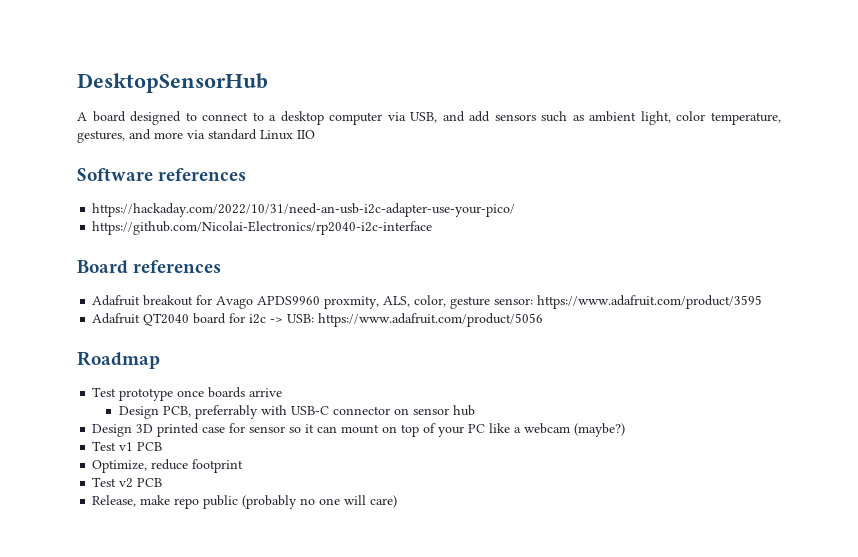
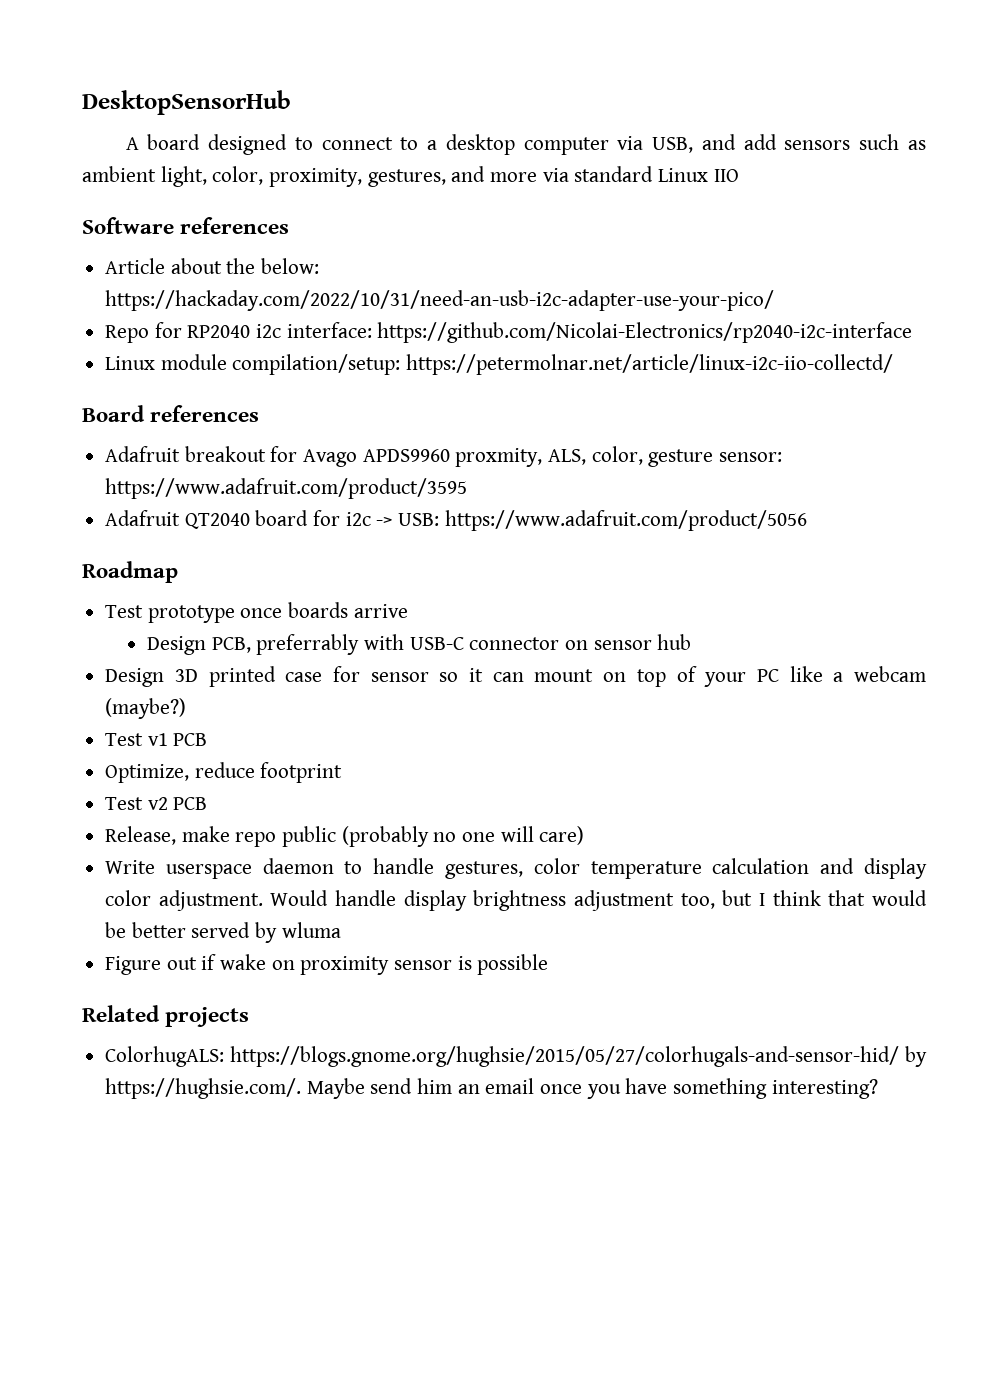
- A board designed to connect to a desktop computer via USB, and add sensors such as ambient light, color temperature, gestures, and more via standard Linux IIO
+ A board designed to connect to a desktop computer via USB, and add sensors such as ambient light, color, proximity, gestures, and more via standard Linux IIO
- https://hackaday.com/2022/10/31/need-an-usb-i2c-adapter-use-your-pico/
- https://github.com/Nicolai-Electronics/rp2040-i2c-interface
+ Article about the below: https://hackaday.com/2022/10/31/need-an-usb-i2c-adapter-use-your-pico/
+ Repo for RP2040 i2c interface: https://github.com/Nicolai-Electronics/rp2040-i2c-interface
+ Linux module compilation/setup: https://petermolnar.net/article/linux-i2c-iio-collectd/
+ Write userspace daemon to handle gestures, color temperature calculation and display color adjustment. Would handle display brightness adjustment too, but I think that would be better served by wluma
+ Figure out if wake on proximity sensor is possible
+ Related projects
+ ColorhugALS: https://blogs.gnome.org/hughsie/2015/05/27/colorhugals-and-sensor-hid/ by https://hughsie.com/. Maybe send him an email once you have something interesting?

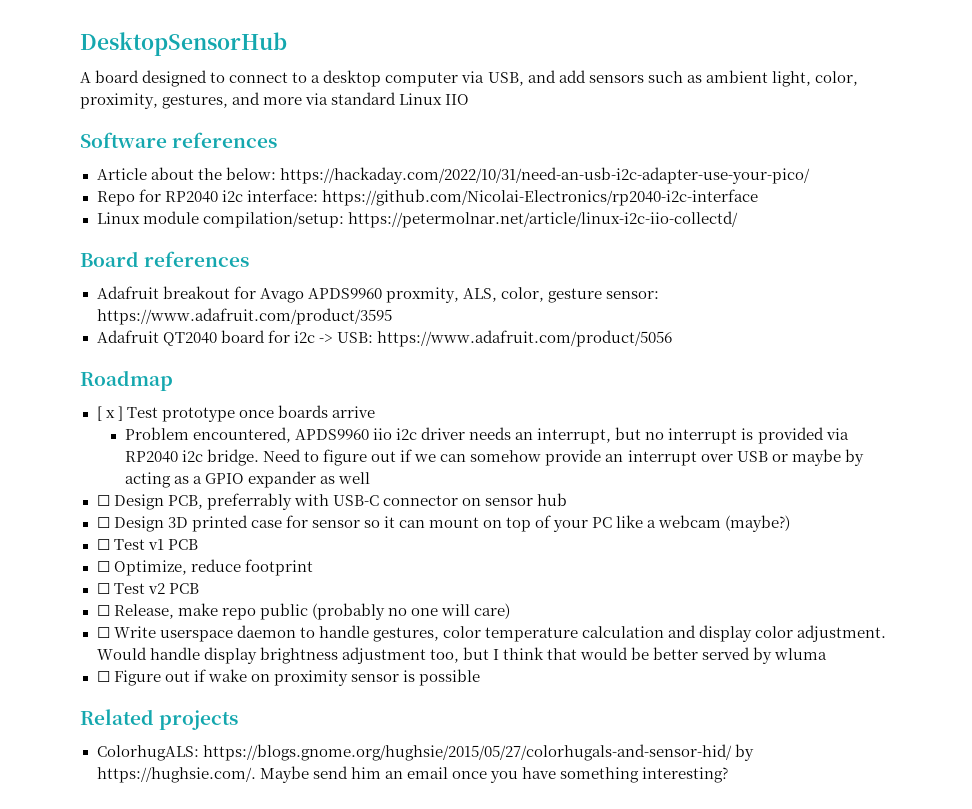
- Test prototype once boards arrive
+ [ x ] Test prototype once boards arrive
- Design PCB, preferrably with USB-C connector on sensor hub
+ Problem encountered, APDS9960 iio i2c driver needs an interrupt, but no interrupt is provided via RP2040 i2c bridge. Need to figure out if we can somehow provide an interrupt over USB or maybe by acting as a GPIO expander as well
+ ☐ Design PCB, preferrably with USB-C connector on sensor hub
- Design 3D printed case for sensor so it can mount on top of your PC like a webcam (maybe?)
+ ☐ Design 3D printed case for sensor so it can mount on top of your PC like a webcam (maybe?)
- Test v1 PCB
+ ☐ Test v1 PCB
- Optimize, reduce footprint
+ ☐ Optimize, reduce footprint
- Test v2 PCB
+ ☐ Test v2 PCB
- Release, make repo public (probably no one will care)
+ ☐ Release, make repo public (probably no one will care)
- Write userspace daemon to handle gestures, color temperature calculation and display color adjustment.
+ ☐ Write userspace daemon to handle gestures, color temperature calculation and display color adjustment.
- Figure out if wake on proximity sensor is possible
+ ☐ Figure out if wake on proximity sensor is possible

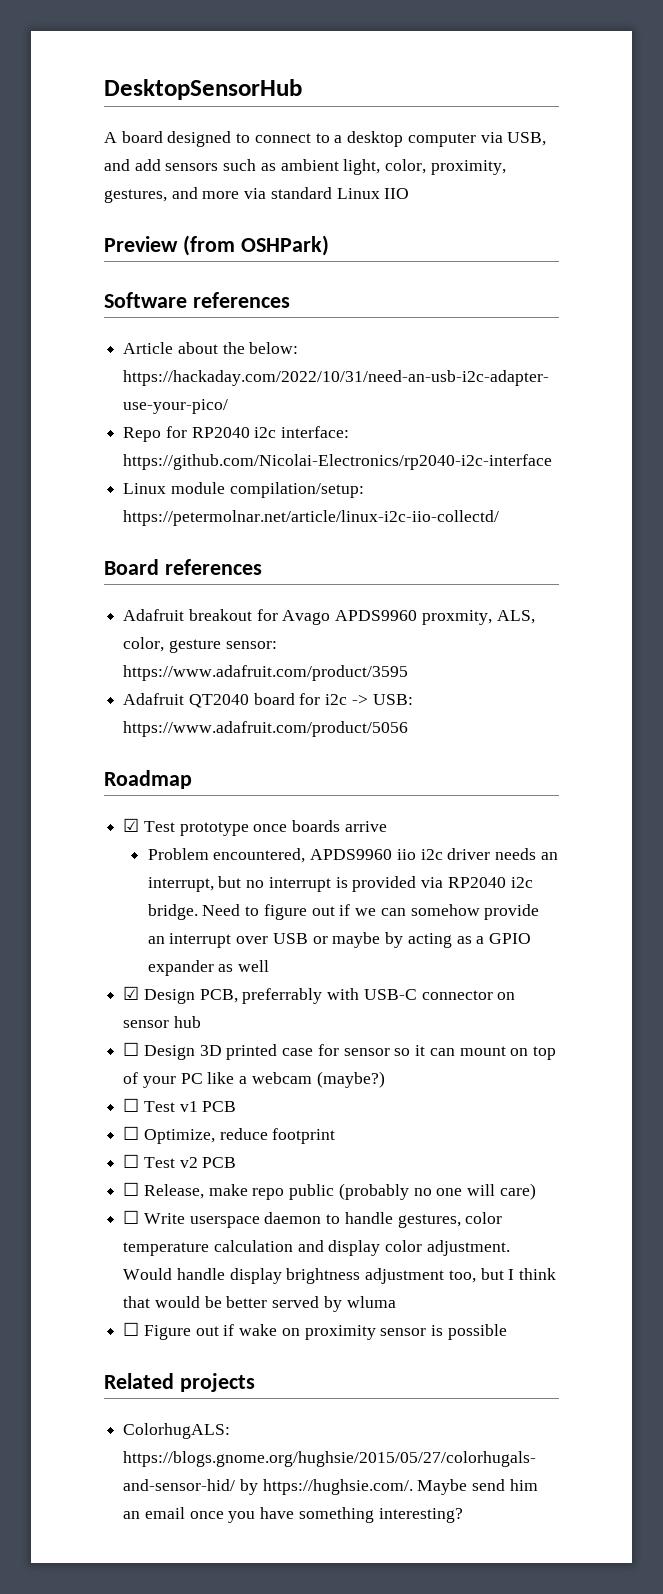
+ Preview (from OSHPark)
- [ x ] Test prototype once boards arrive
+ ☑ Test prototype once boards arrive
- ☐ Design PCB, preferrably with USB-C connector on sensor hub
+ ☑ Design PCB, preferrably with USB-C connector on sensor hub

